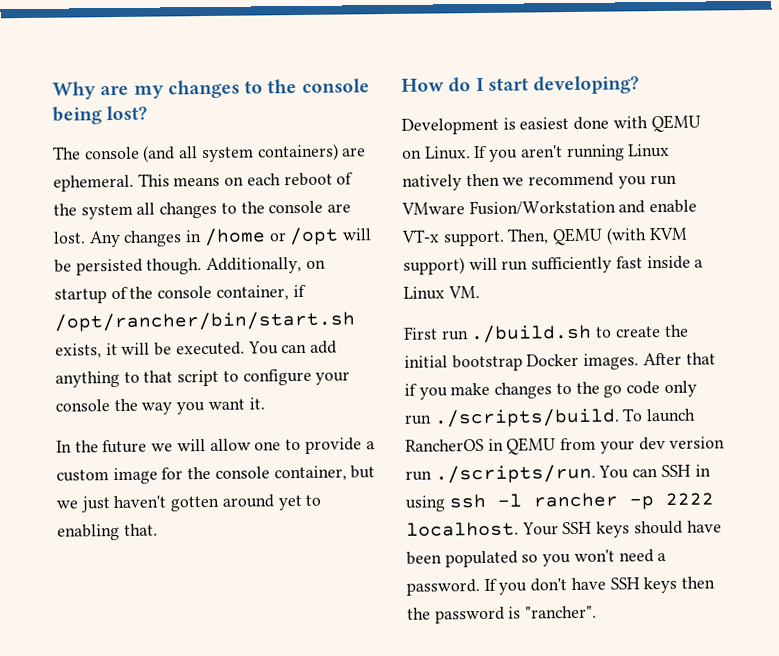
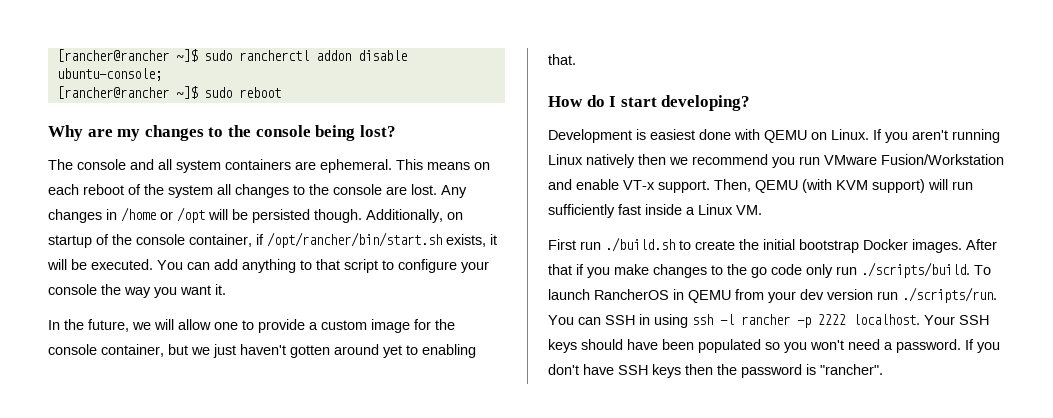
+ [rancher@rancher ~]$ sudo rancherctl addon disable ubuntu-console;
+ [rancher@rancher ~]$ sudo reboot
- The console (and all system containers) are ephemeral.
+ The console and all system containers are ephemeral.
- In the future we will allow one to provide a custom image for the console container, but we just haven't gotten around yet to enabling that.
+ In the future, we will allow one to provide a custom image for the console container, but we just haven't gotten around yet to enabling that.

